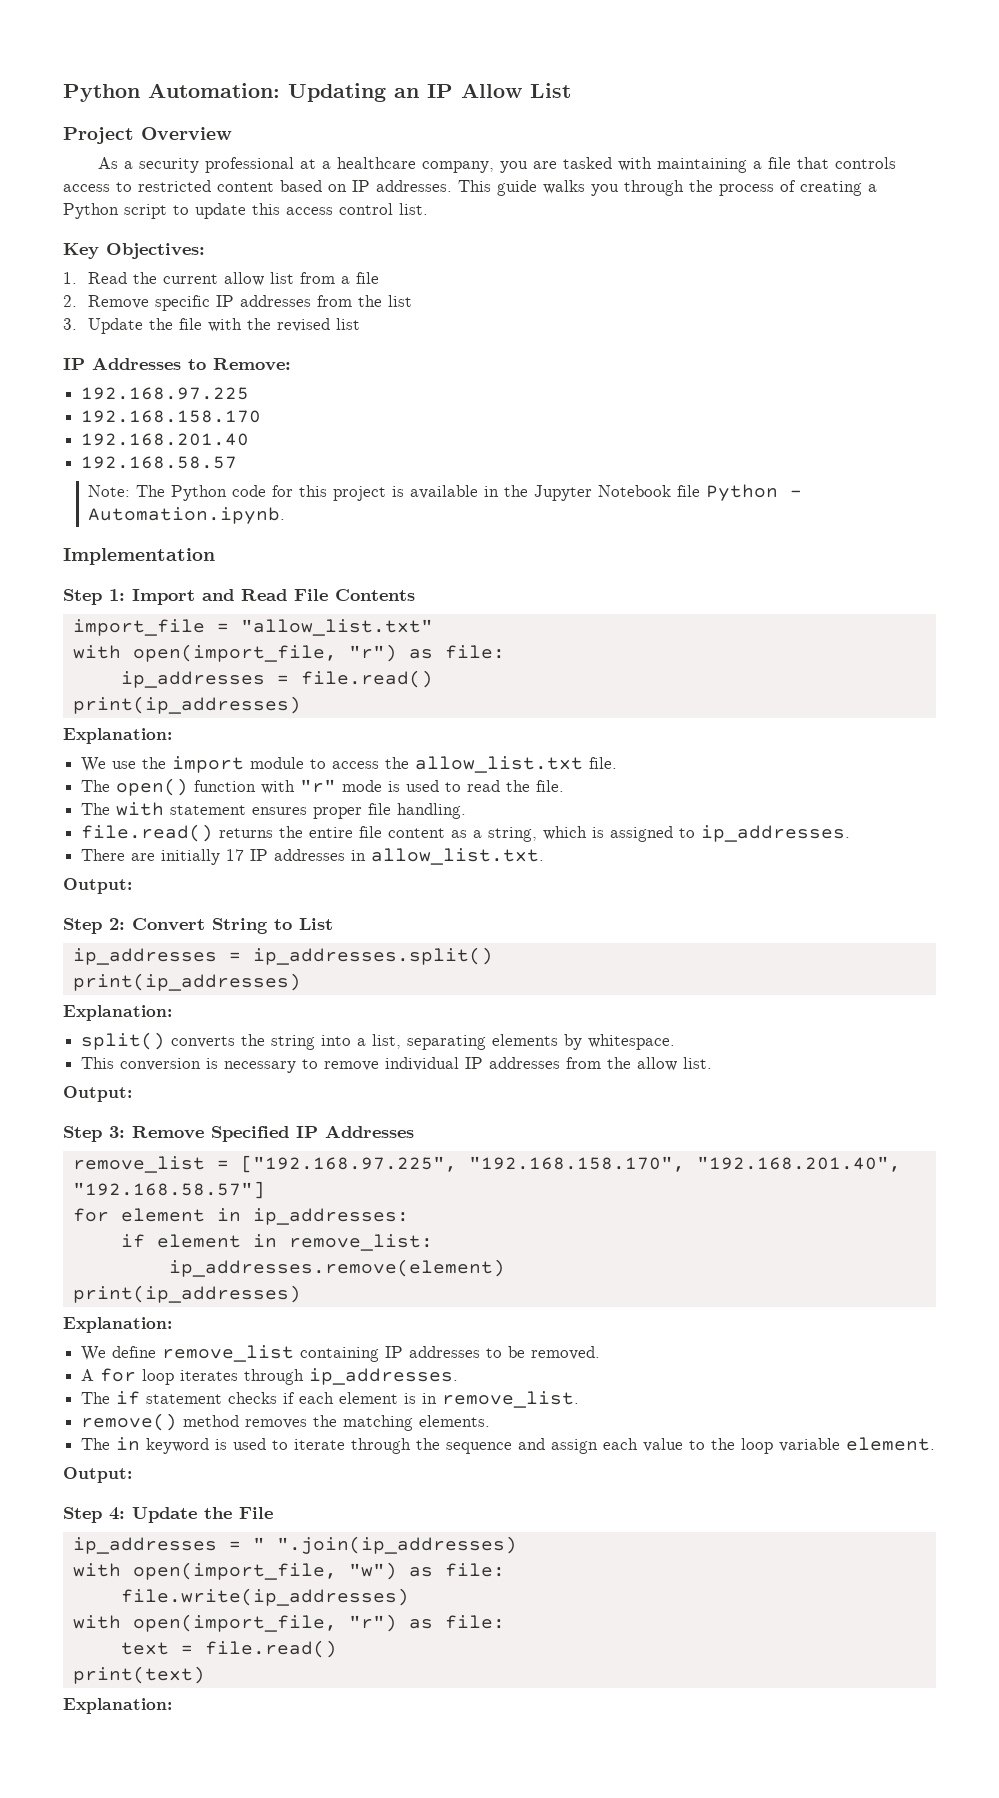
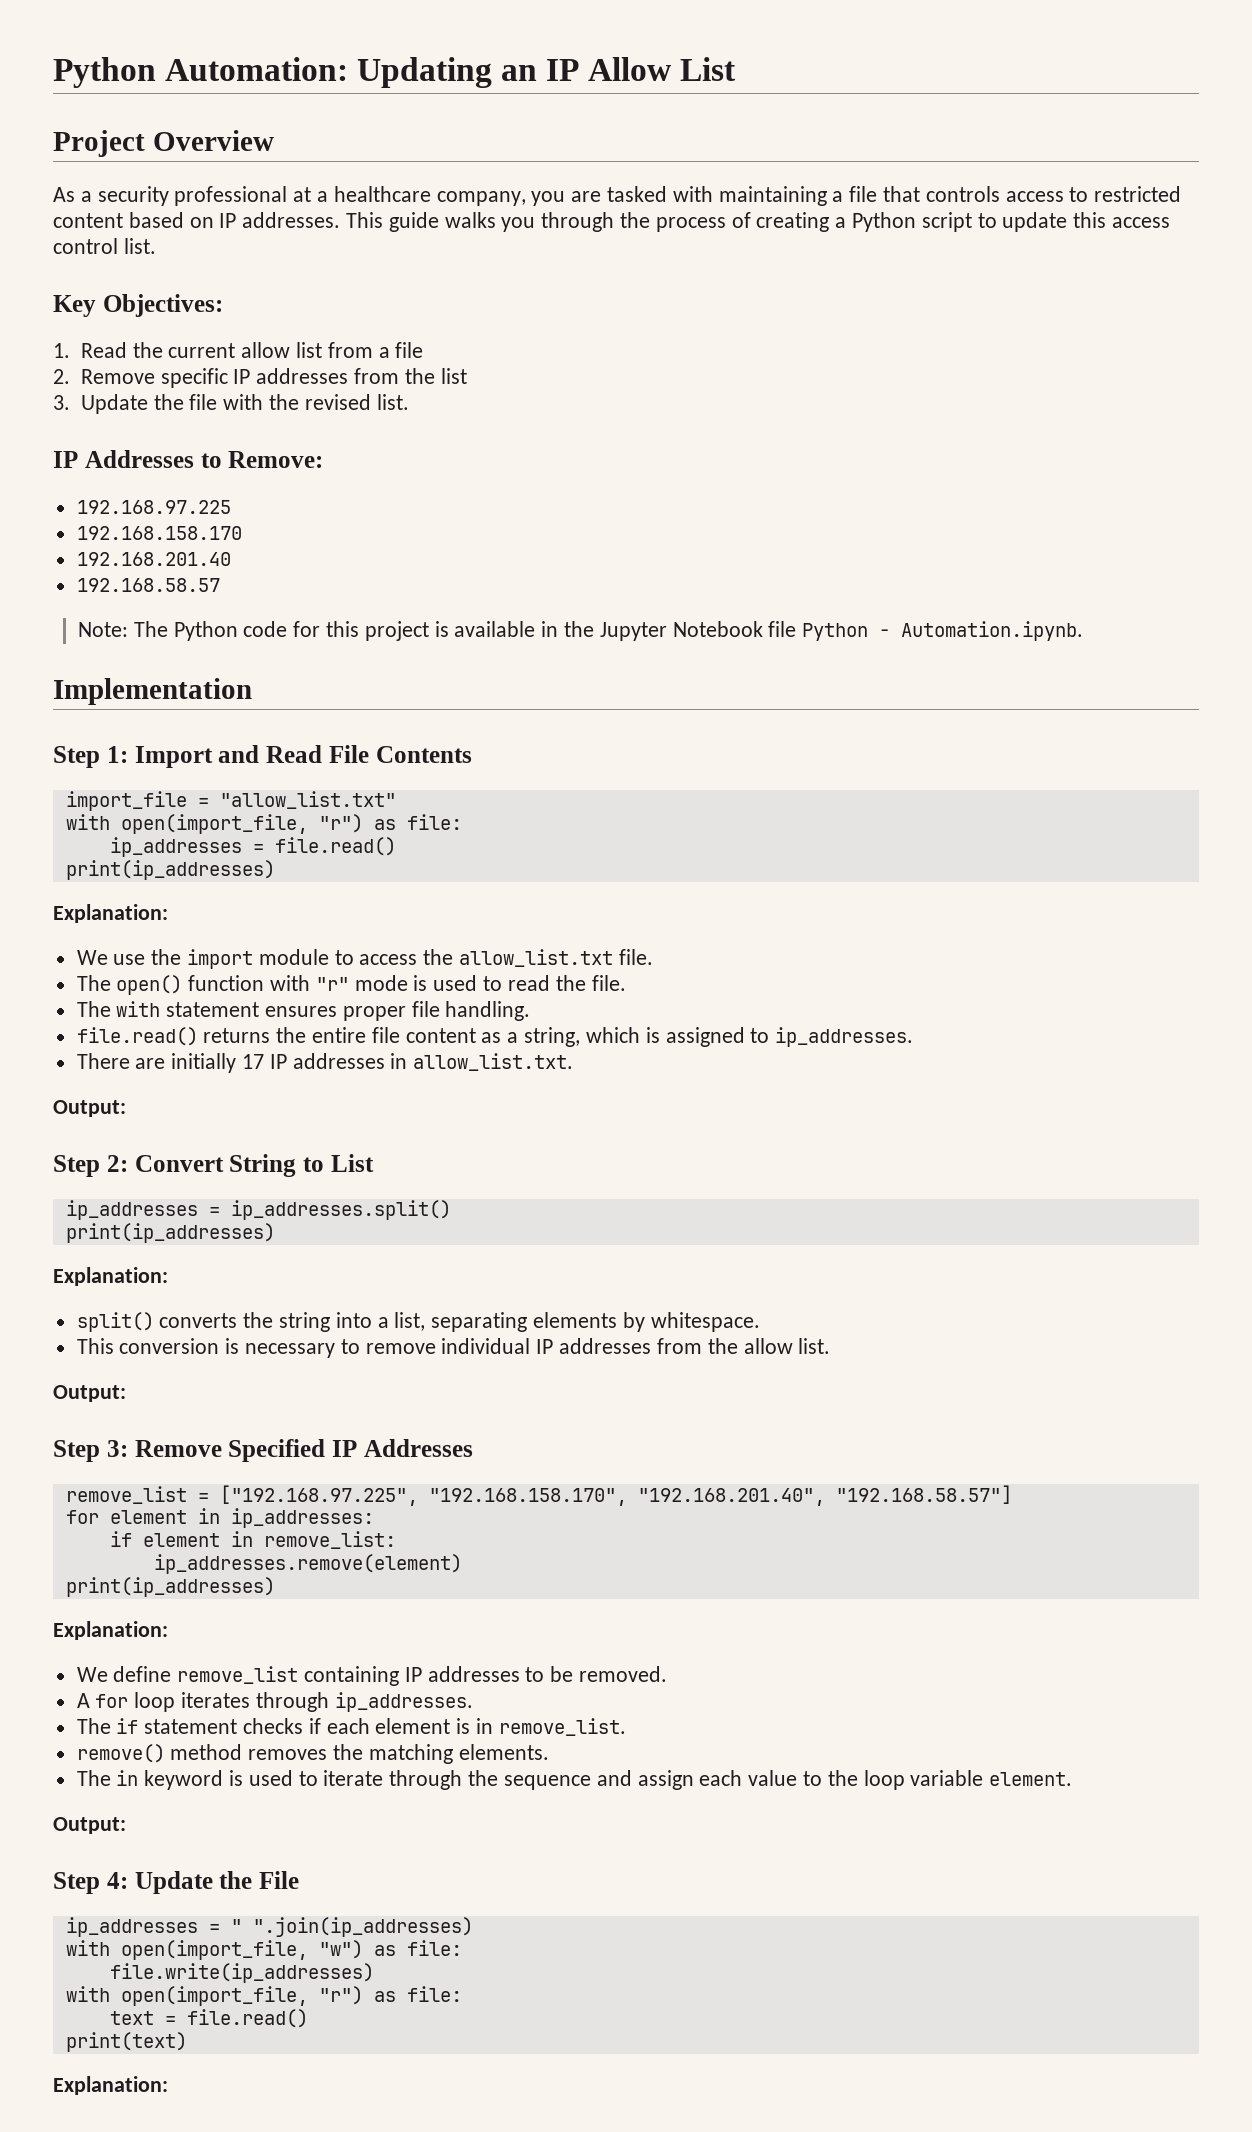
- 3. Update the file with the revised list
+ 3. Update the file with the revised list.

